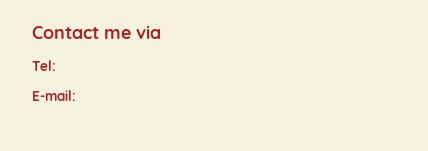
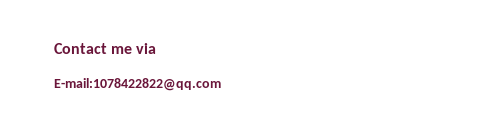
- Tel:
- E-mail:
+ E-mail:1078422822@qq.com

